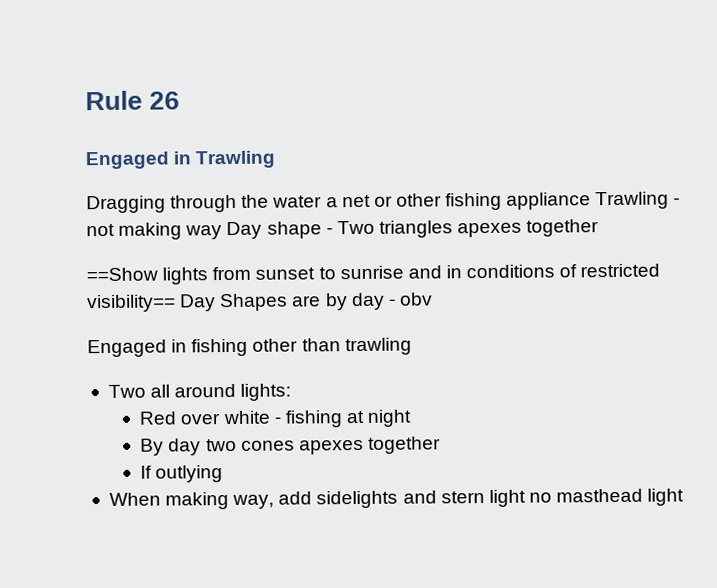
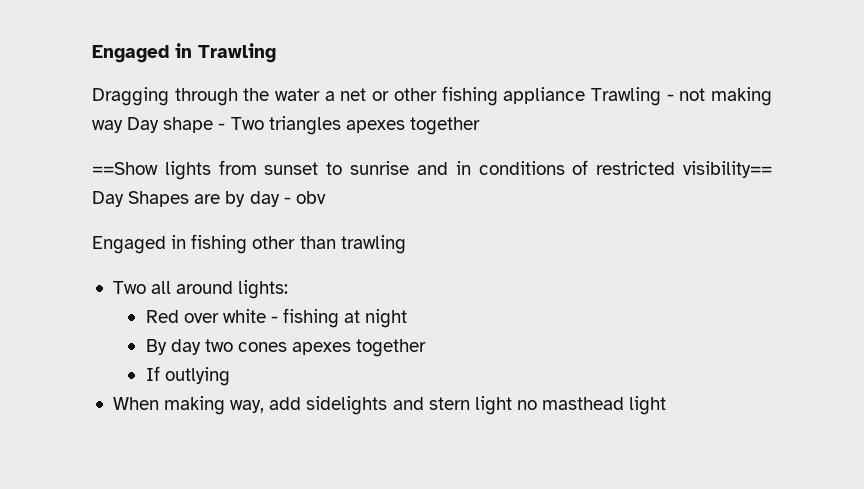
- Rule 26

